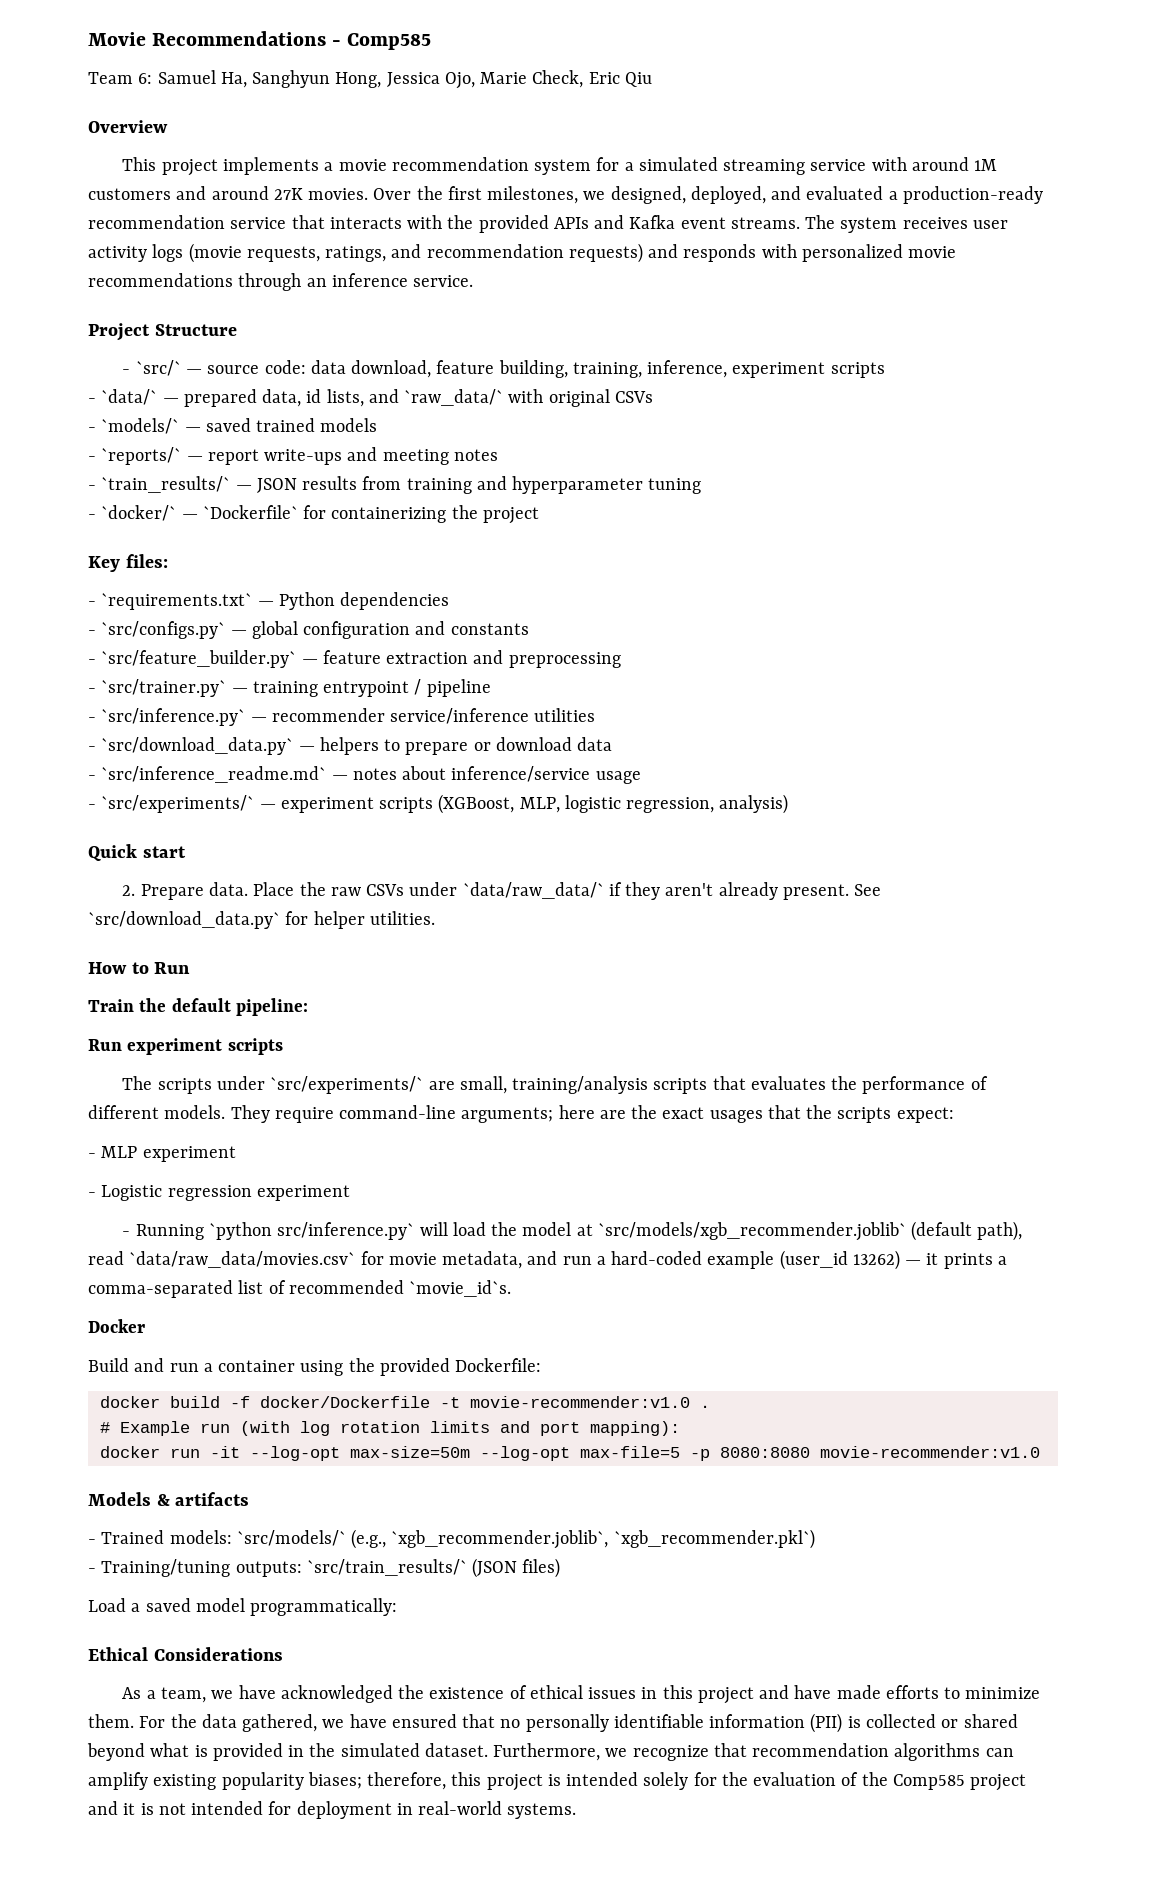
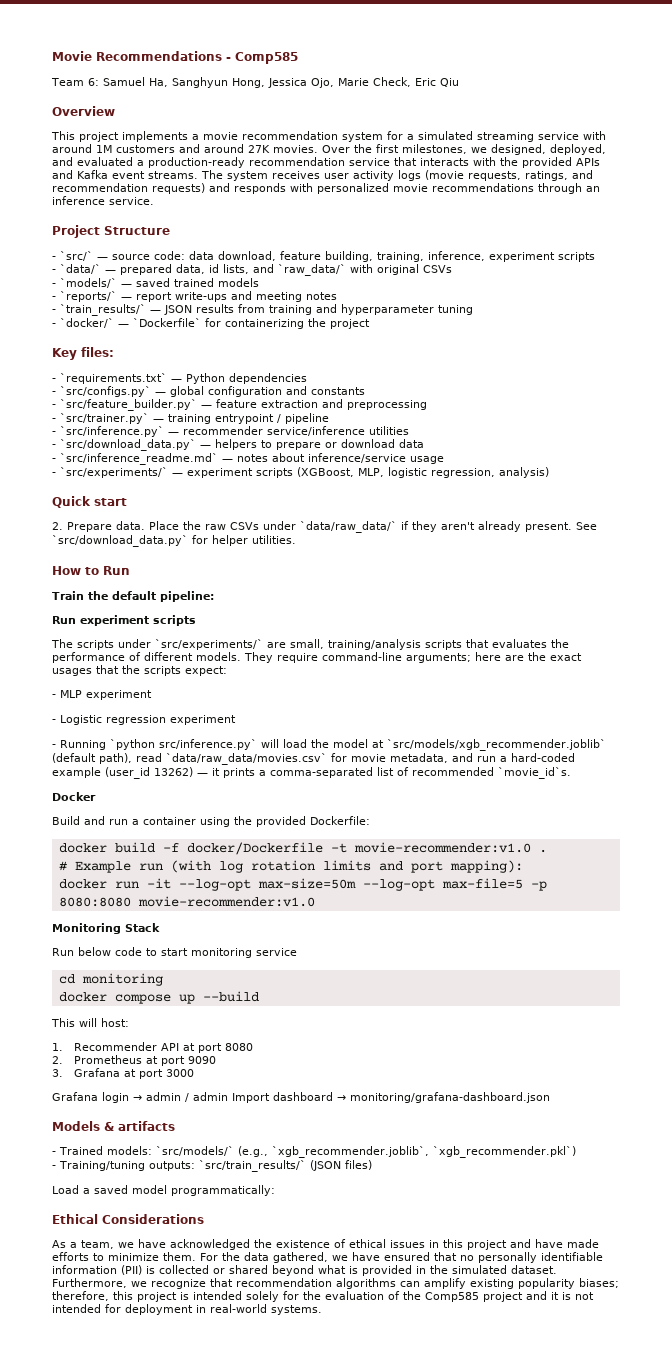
+ Monitoring Stack
+ Run below code to start monitoring service
+ cd monitoring
+ docker compose up --build
+ This will host:
+ 1. Recommender API at port 8080
+ 2. Prometheus at port 9090
+ 3. Grafana at port 3000
+ Grafana login → admin / admin Import dashboard → monitoring/grafana-dashboard.json

